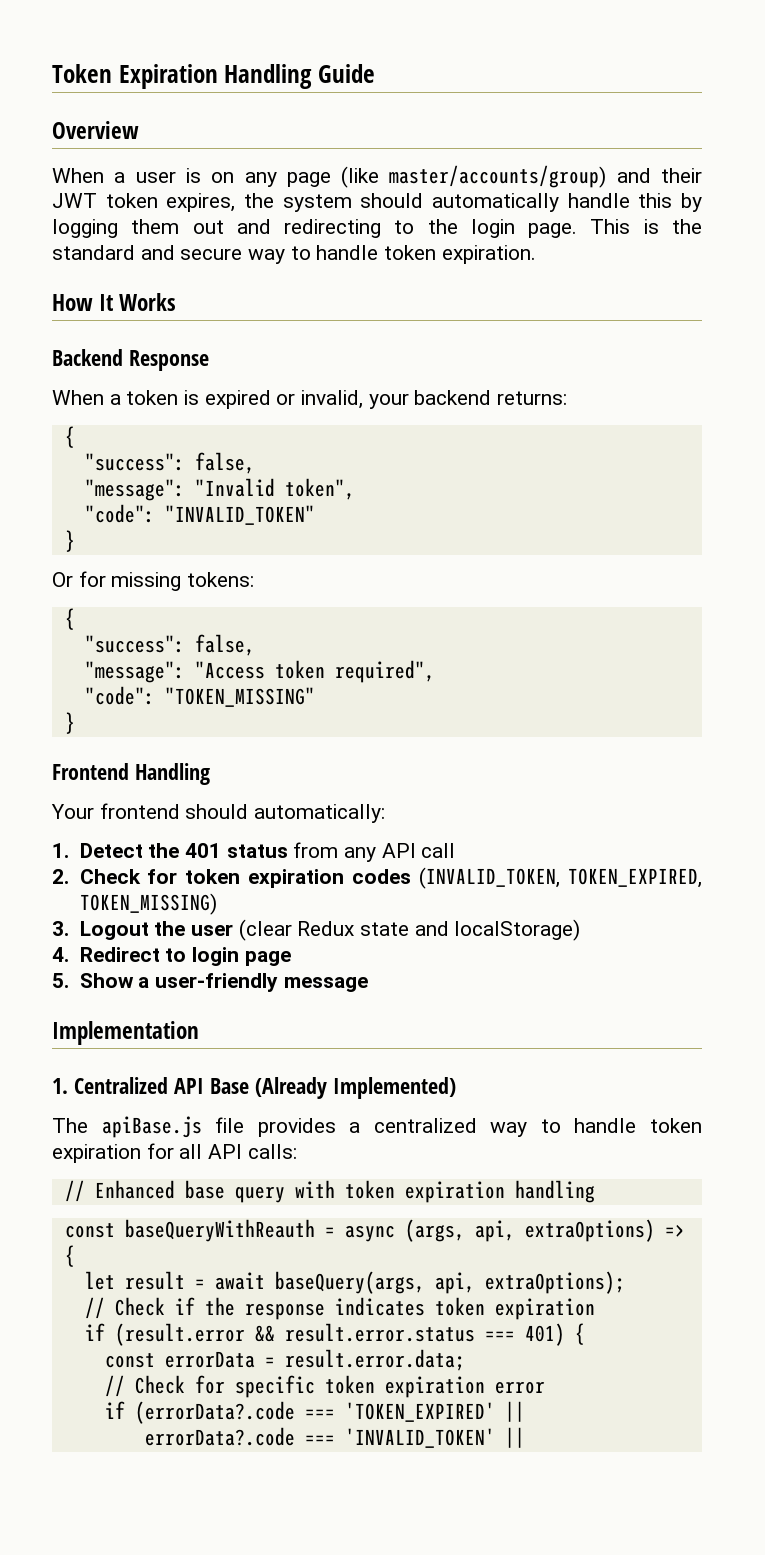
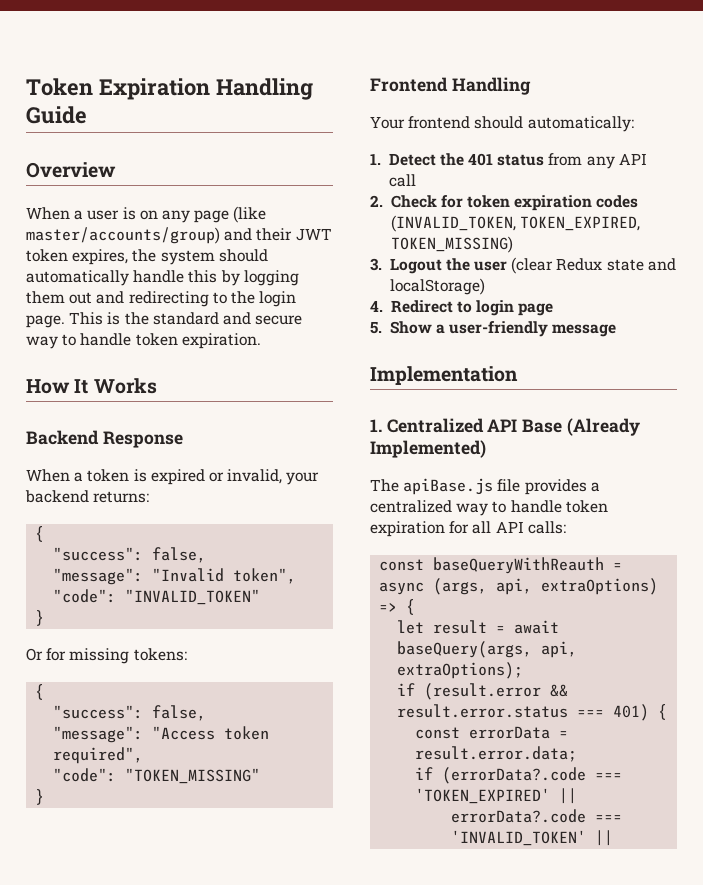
- // Enhanced base query with token expiration handling
- // Check if the response indicates token expiration
- // Check for specific token expiration error

